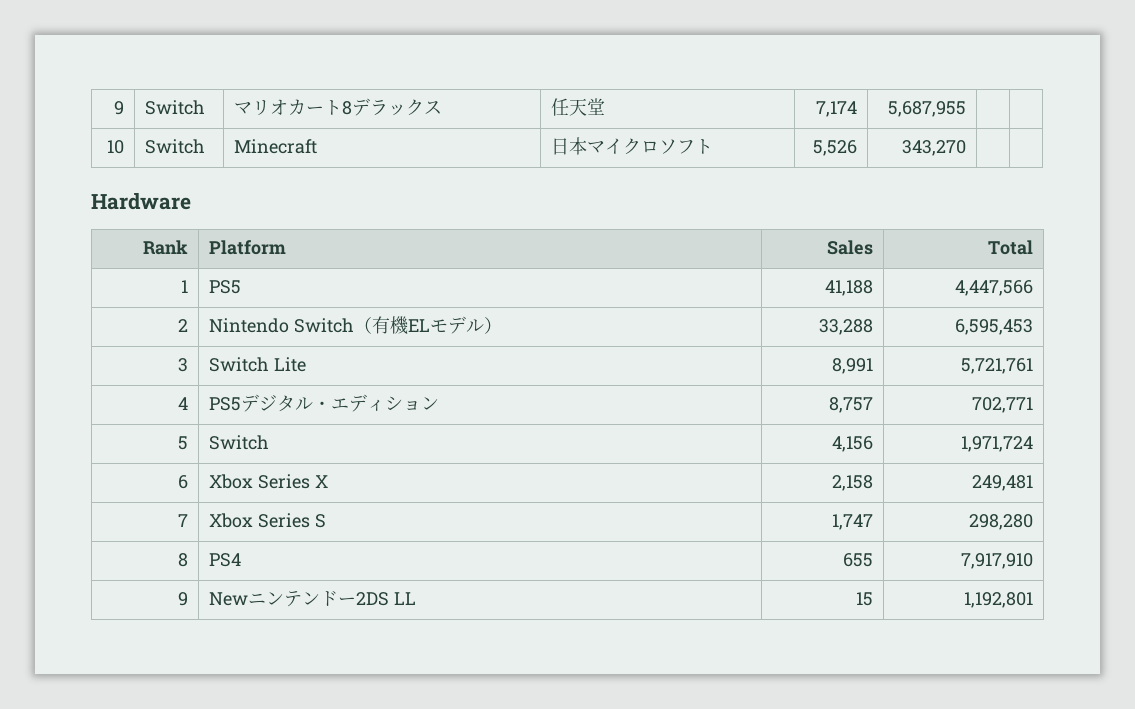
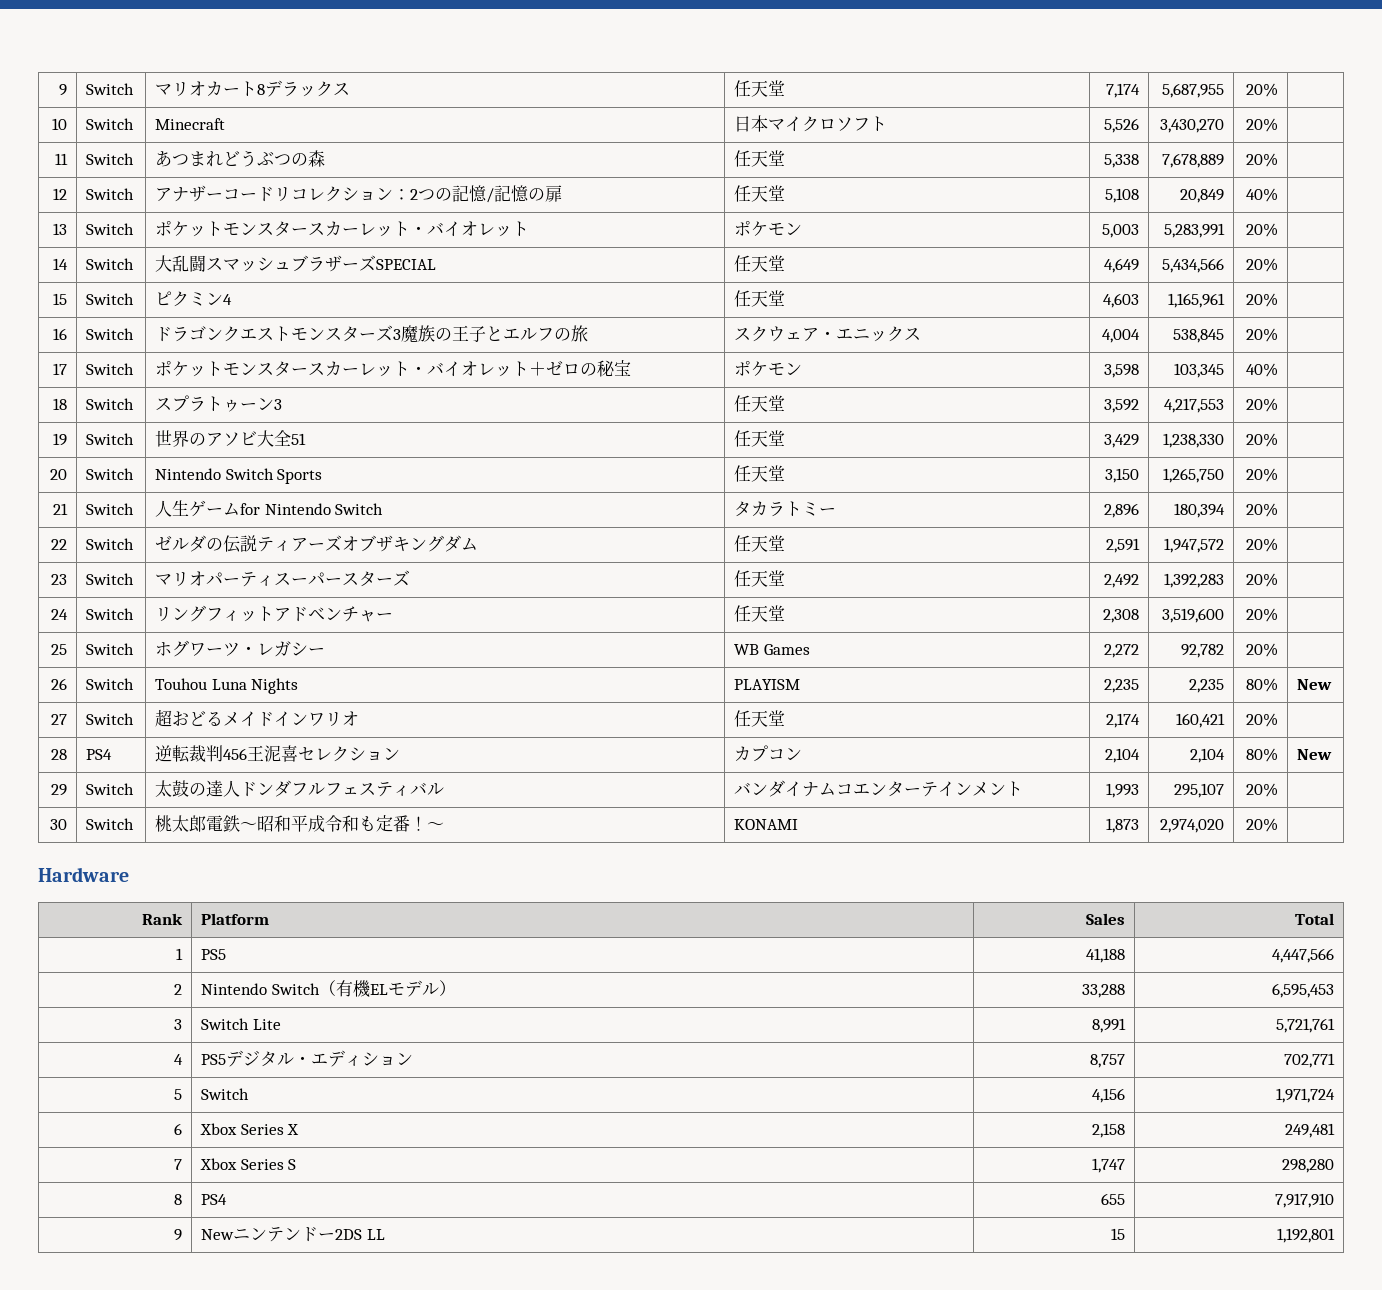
- 9 | Switch | マリオカート8デラックス | 任天堂 | 7,174 | 5,687,955 | |
+ 9 | Switch | マリオカート8デラックス | 任天堂 | 7,174 | 5,687,955 | 20% |
- 10 | Switch | Minecraft | 日本マイクロソフト | 5,526 | 343,270 | |
+ 10 | Switch | Minecraft | 日本マイクロソフト | 5,526 | 3,430,270 | 20% |
+ 11 | Switch | あつまれどうぶつの森 | 任天堂 | 5,338 | 7,678,889 | 20% |
+ 12 | Switch | アナザーコードリコレクション：2つの記憶/記憶の扉 | 任天堂 | 5,108 | 20,849 | 40% |
+ 13 | Switch | ポケットモンスタースカーレット・バイオレット | ポケモン | 5,003 | 5,283,991 | 20% |
+ 14 | Switch | 大乱闘スマッシュブラザーズSPECIAL | 任天堂 | 4,649 | 5,434,566 | 20% |
+ 15 | Switch | ピクミン4 | 任天堂 | 4,603 | 1,165,961 | 20% |
+ 16 | Switch | ドラゴンクエストモンスターズ3魔族の王子とエルフの旅 | スクウェア・エニックス | 4,004 | 538,845 | 20% |
+ 17 | Switch | ポケットモンスタースカーレット・バイオレット＋ゼロの秘宝 | ポケモン | 3,598 | 103,345 | 40% |
+ 18 | Switch | スプラトゥーン3 | 任天堂 | 3,592 | 4,217,553 | 20% |
+ 19 | Switch | 世界のアソビ大全51 | 任天堂 | 3,429 | 1,238,330 | 20% |
+ 20 | Switch | Nintendo Switch Sports | 任天堂 | 3,150 | 1,265,750 | 20% |
+ 21 | Switch | 人生ゲームfor Nintendo Switch | タカラトミー | 2,896 | 180,394 | 20% |
+ 22 | Switch | ゼルダの伝説ティアーズオブザキングダム | 任天堂 | 2,591 | 1,947,572 | 20% |
+ 23 | Switch | マリオパーティスーパースターズ | 任天堂 | 2,492 | 1,392,283 | 20% |
+ 24 | Switch | リングフィットアドベンチャー | 任天堂 | 2,308 | 3,519,600 | 20% |
+ 25 | Switch | ホグワーツ・レガシー | WB Games | 2,272 | 92,782 | 20% |
+ 26 | Switch | Touhou Luna Nights | PLAYISM | 2,235 | 2,235 | 80% | New
+ 27 | Switch | 超おどるメイドインワリオ | 任天堂 | 2,174 | 160,421 | 20% |
+ 28 | PS4 | 逆転裁判456王泥喜セレクション | カプコン | 2,104 | 2,104 | 80% | New
+ 29 | Switch | 太鼓の達人ドンダフルフェスティバル | バンダイナムコエンターテインメント | 1,993 | 295,107 | 20% |
+ 30 | Switch | 桃太郎電鉄〜昭和平成令和も定番！〜 | KONAMI | 1,873 | 2,974,020 | 20% |

